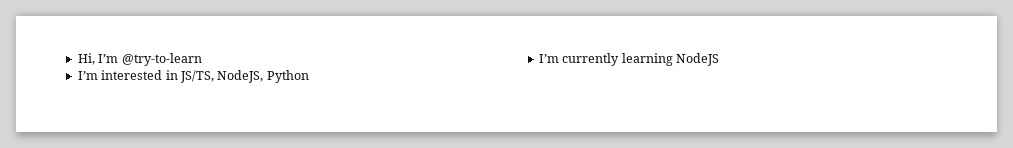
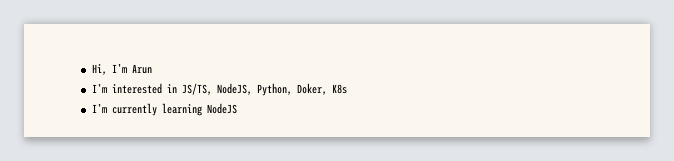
- Hi, I’m @try-to-learn
+ Hi, I’m Arun
- I’m interested in JS/TS, NodeJS, Python
+ I’m interested in JS/TS, NodeJS, Python, Doker, K8s

